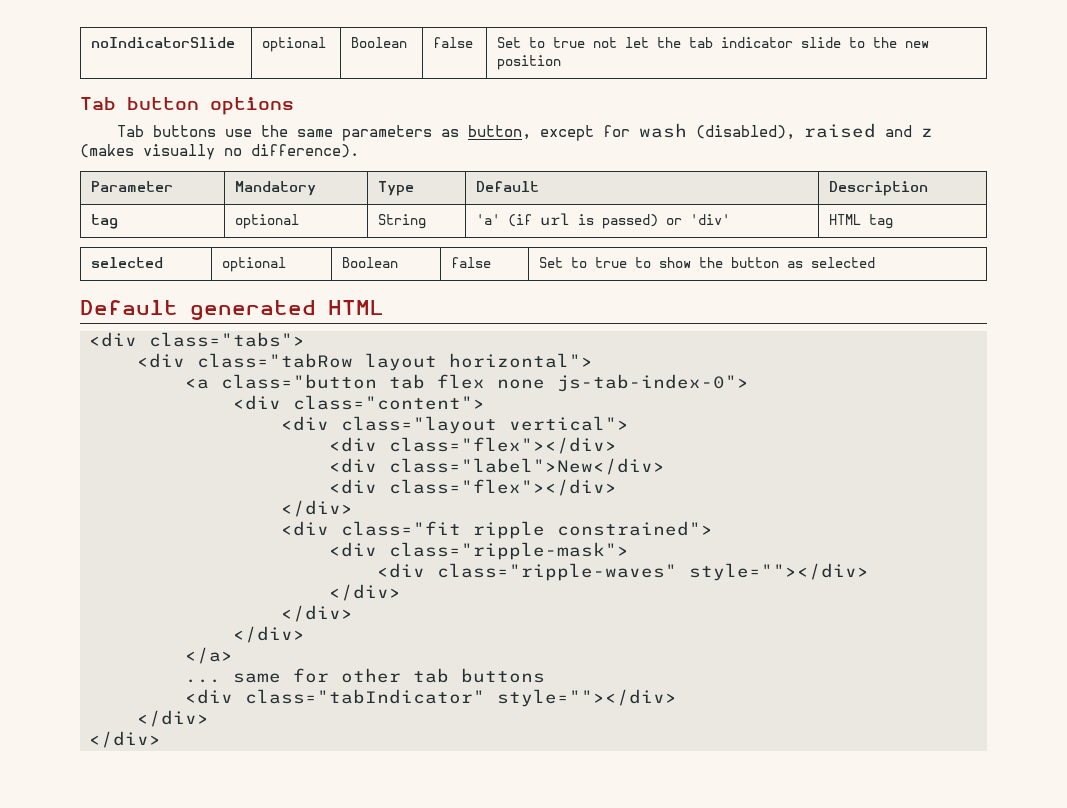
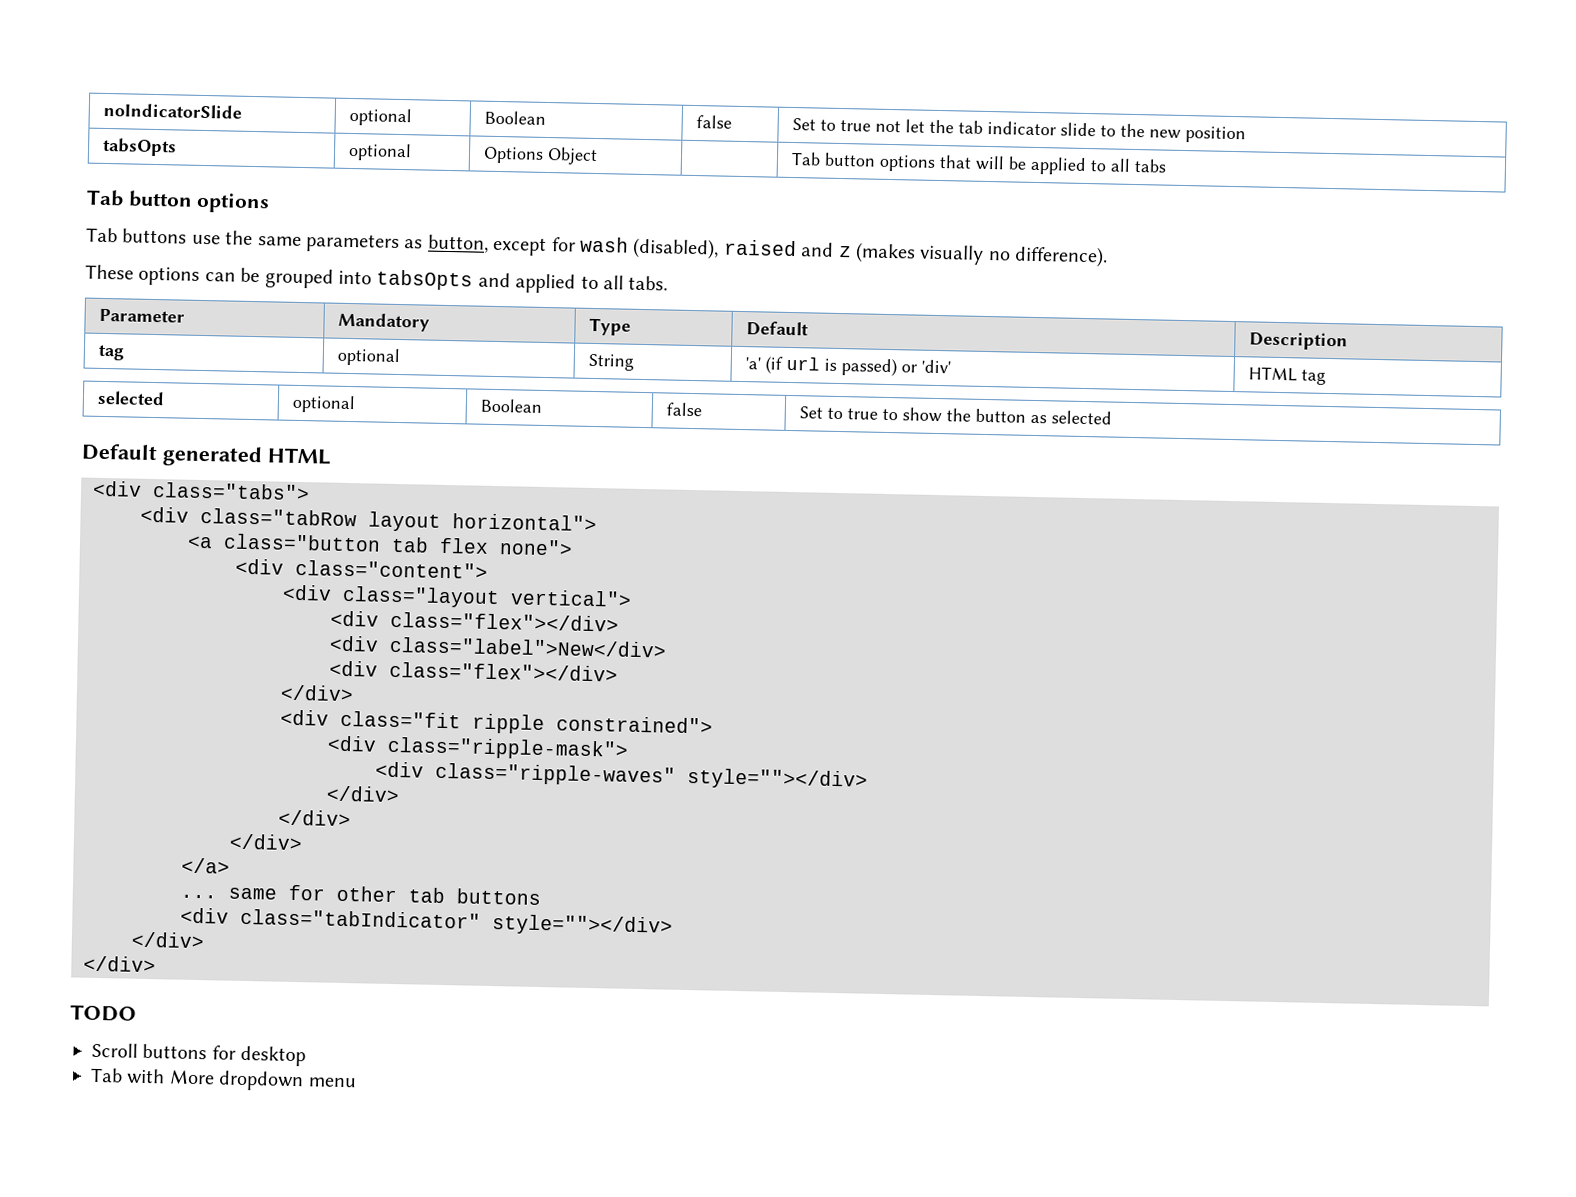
+ tabsOpts | optional | Options Object | | Tab button options that will be applied to all tabs
+ These options can be grouped into tabsOpts and applied to all tabs.
- <a class="button tab flex none js-tab-index-0">
+ <a class="button tab flex none">
+ TODO
+ Scroll buttons for desktop
+ Tab with More dropdown menu

